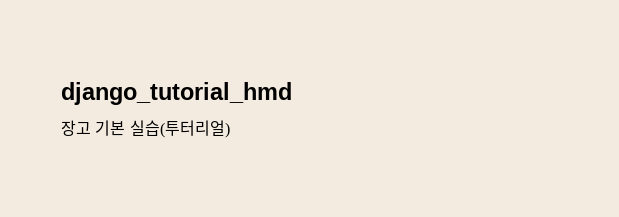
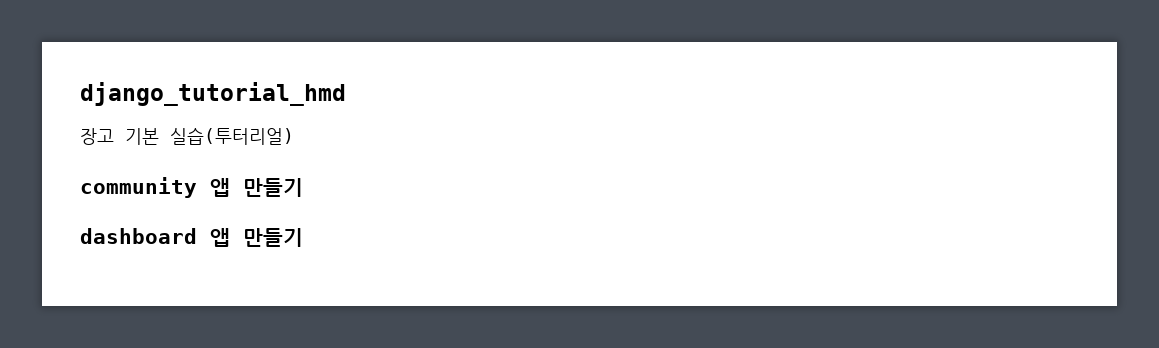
+ community 앱 만들기
+ dashboard 앱 만들기

